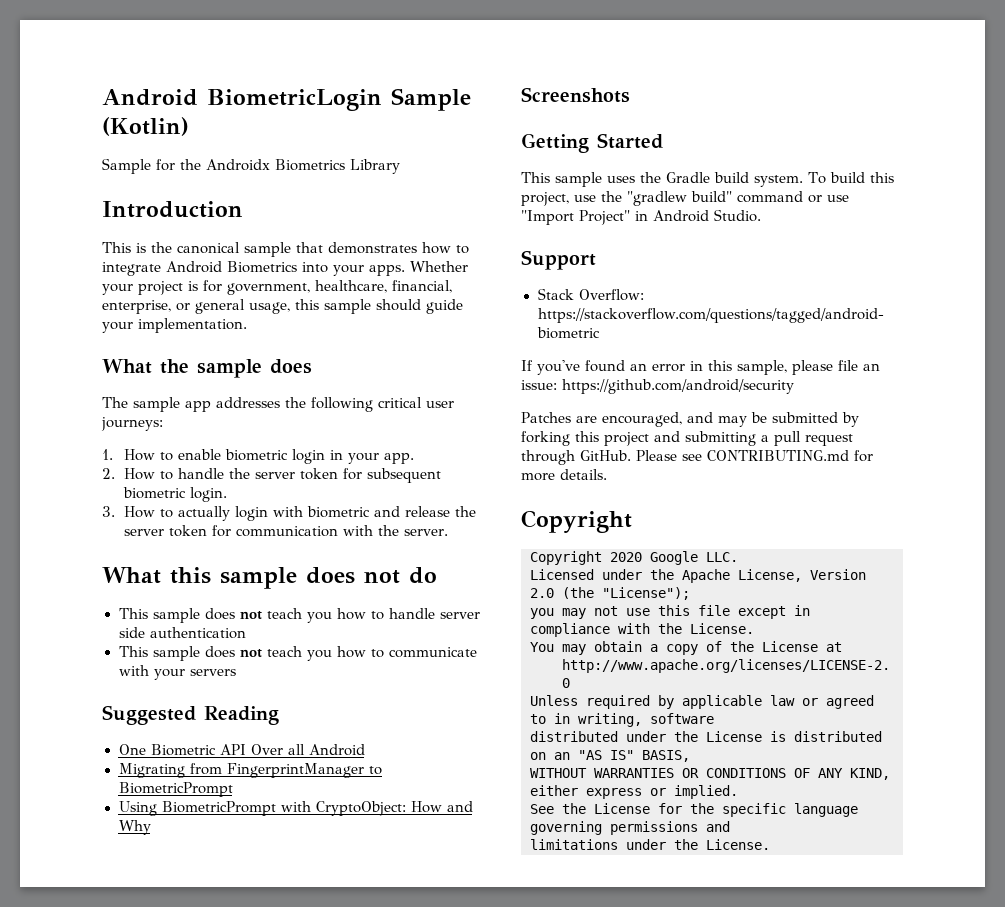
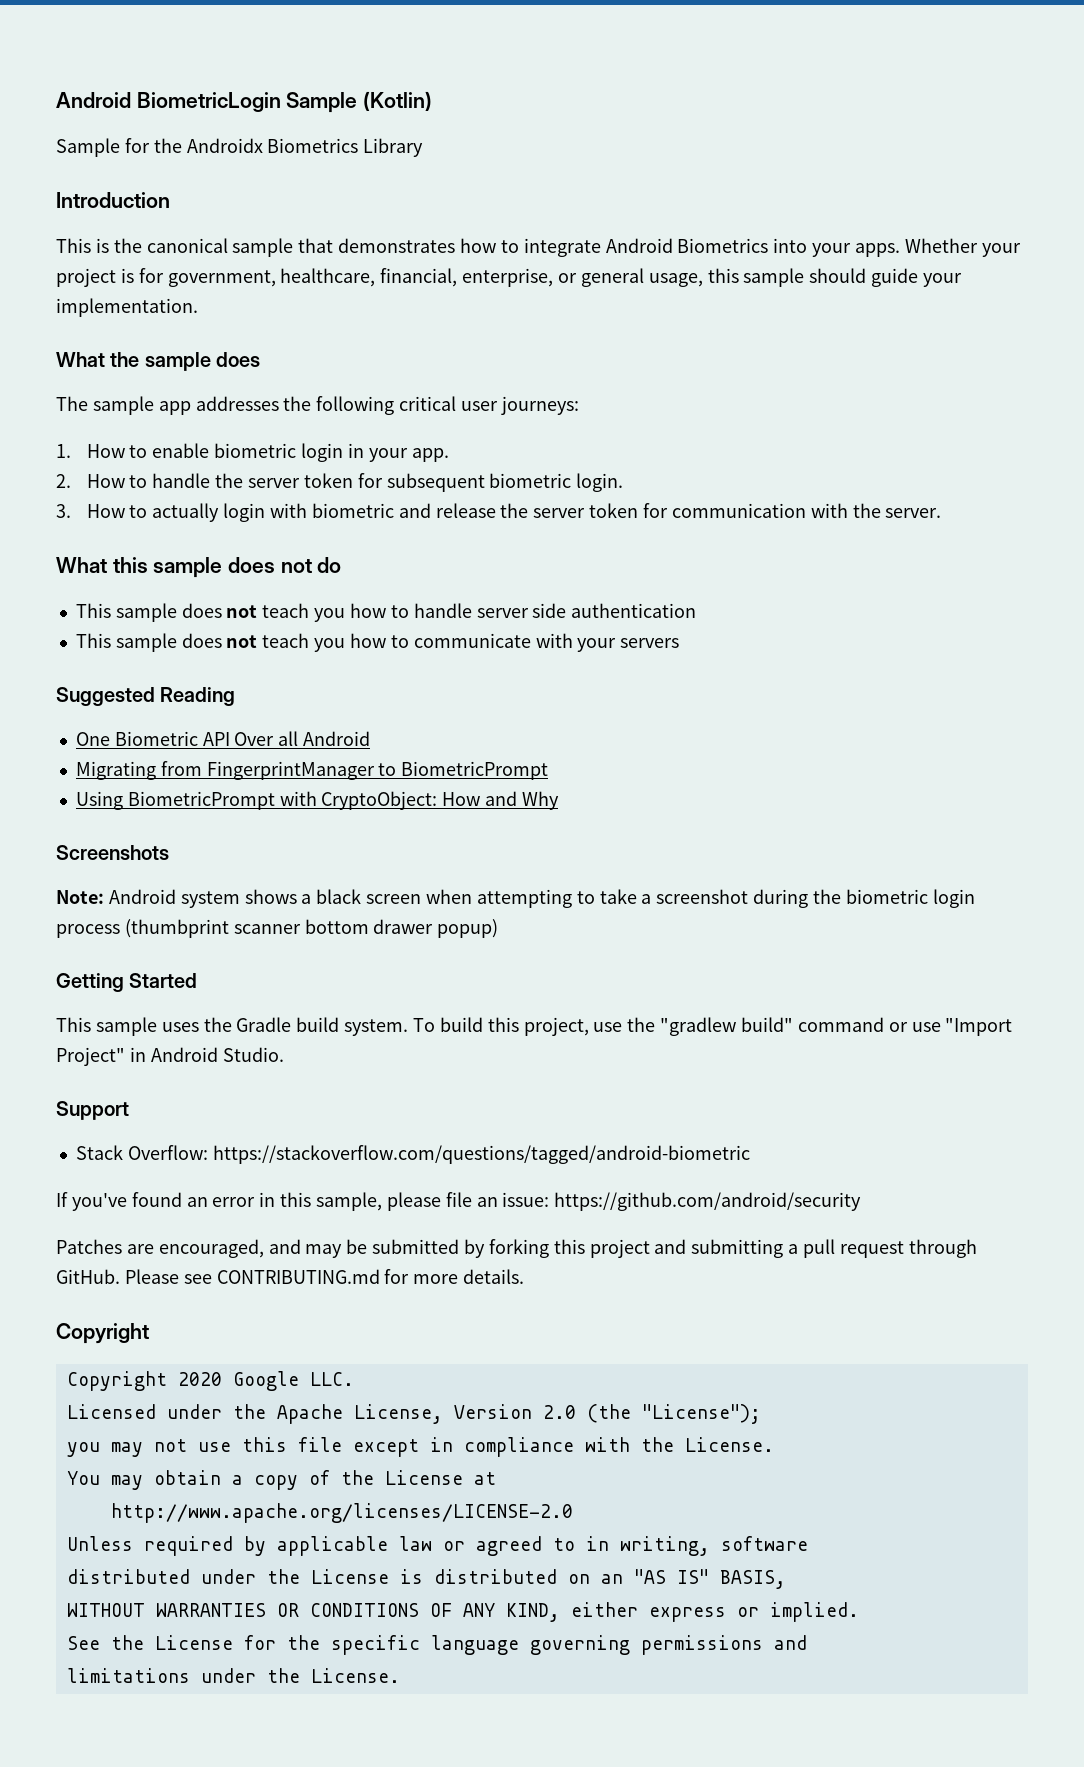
+ Note: Android system shows a black screen when attempting to take a screenshot during the biometric login process (thumbprint scanner bottom drawer popup)

